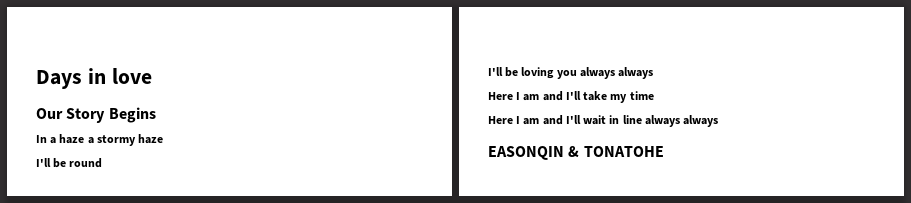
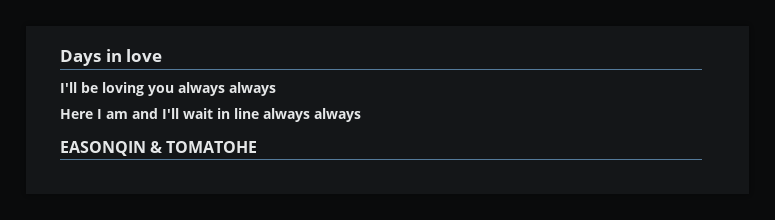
- Our Story Begins
- In a haze a stormy haze
- I'll be round
- Here I am and I'll take my time
- EASONQIN & TONATOHE
+ EASONQIN & TOMATOHE

